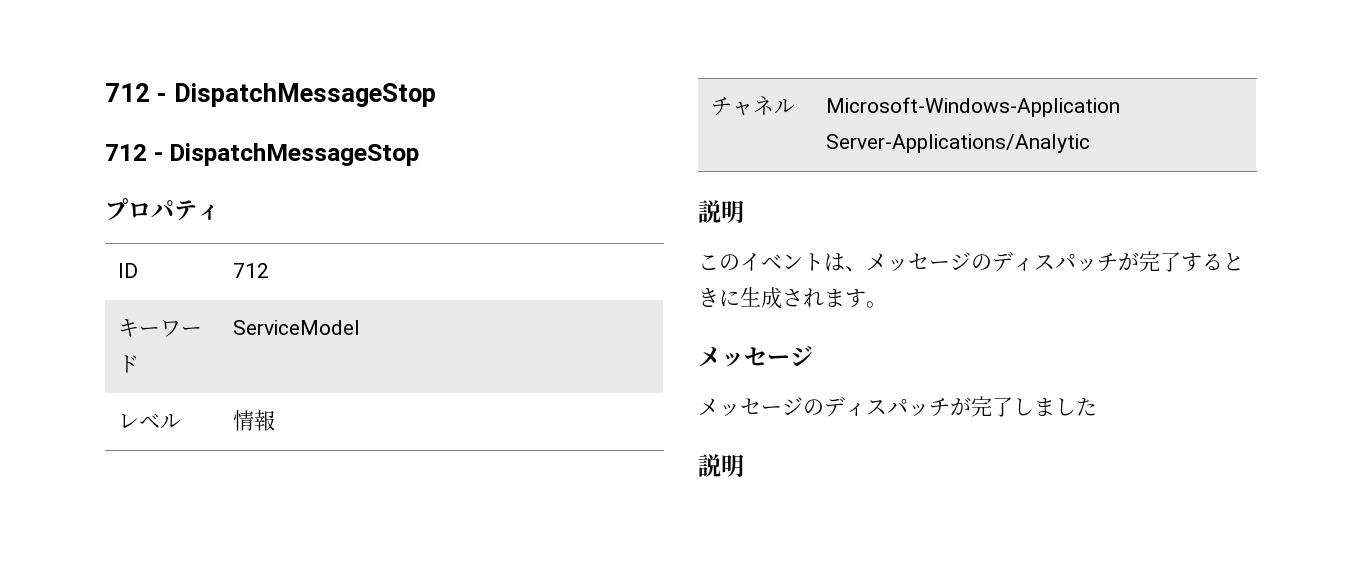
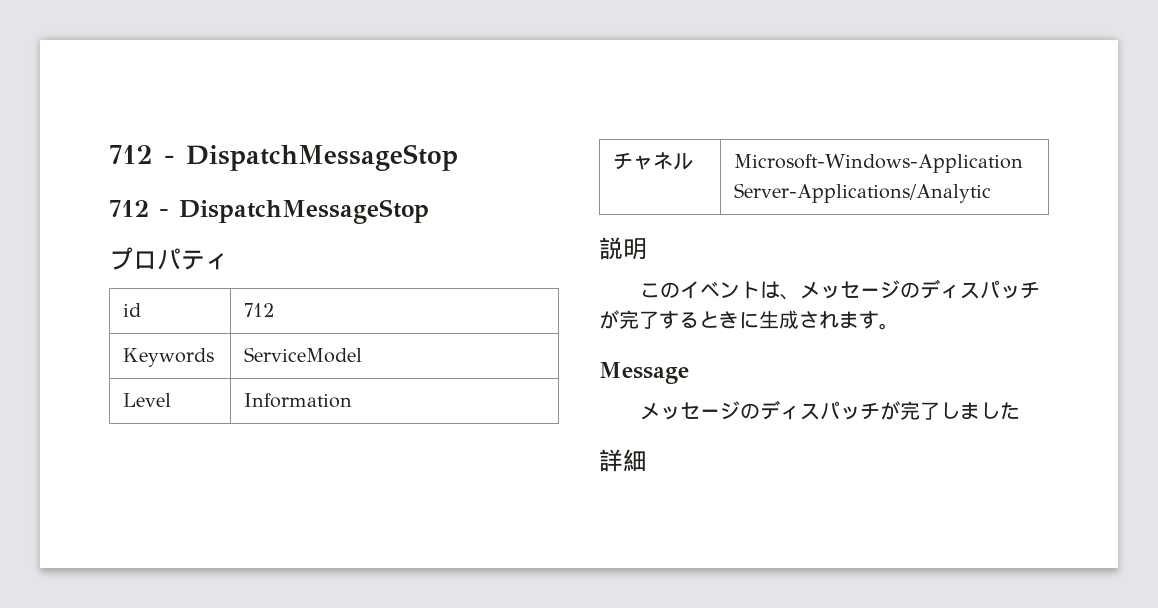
- ID | 712
+ id | 712
- キーワード | ServiceModel
+ Keywords | ServiceModel
- レベル | 情報
+ Level | Information
  このイベントは、メッセージのディスパッチが完了するときに生成されます。
- メッセージ
+ Message
  メッセージのディスパッチが完了しました
- 説明
+ 詳細

